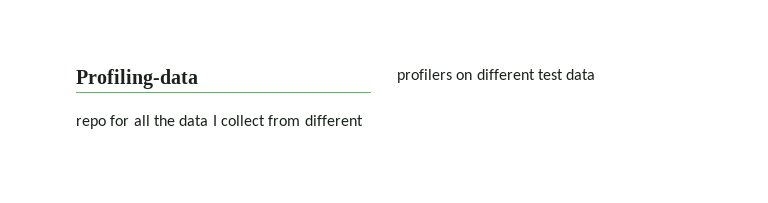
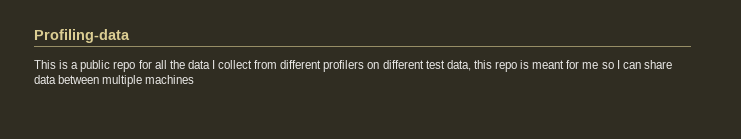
- repo for all the data I collect from different profilers on different test data
+ This is a public repo for all the data I collect from different profilers on different test data, this repo is meant for me so I can share data between multiple machines

